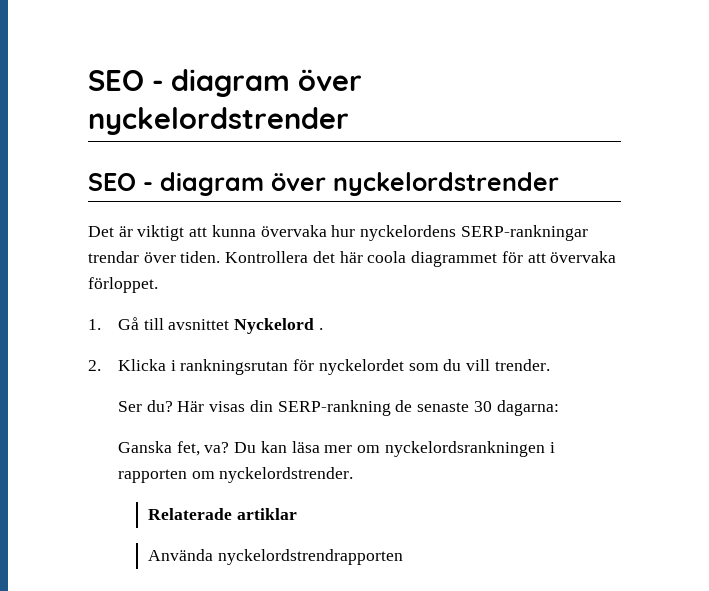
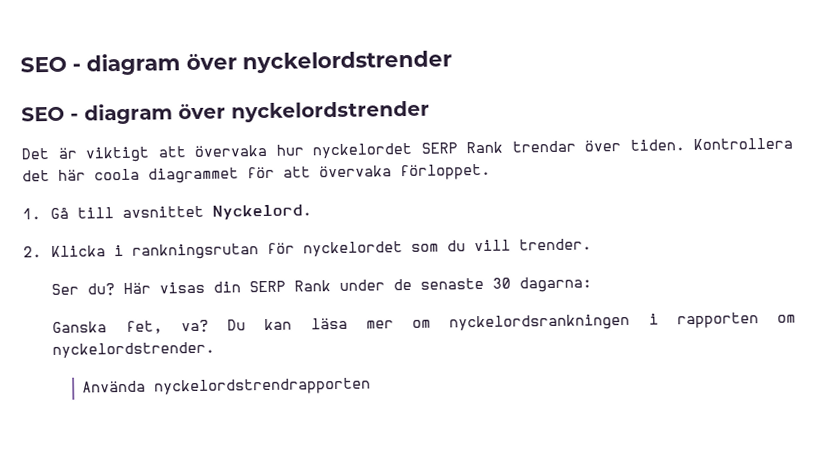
- Det är viktigt att kunna övervaka hur nyckelordens SERP-rankningar trendar över tiden.
+ Det är viktigt att övervaka hur nyckelordet SERP Rank trendar över tiden.
- 1. Gå till avsnittet Nyckelord .
+ 1. Gå till avsnittet Nyckelord.
- Här visas din SERP-rankning de senaste 30 dagarna:
+ Här visas din SERP Rank under de senaste 30 dagarna:
- Relaterade artiklar

